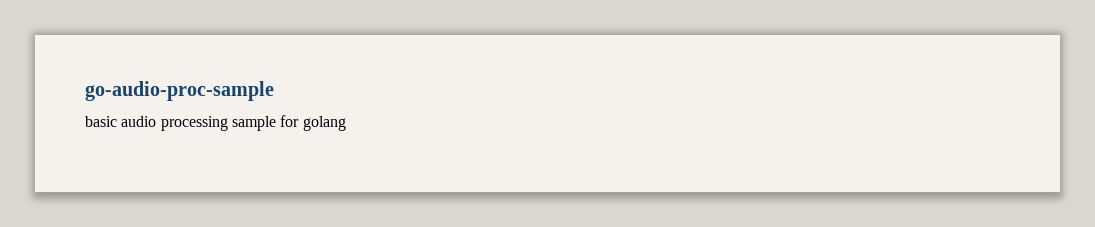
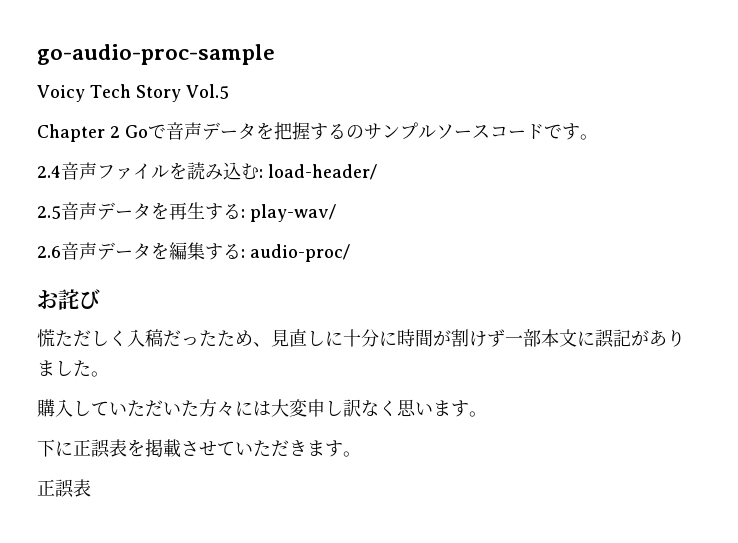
- basic audio processing sample for golang
+ Voicy Tech Story Vol.5
+ Chapter 2 Goで音声データを把握するのサンプルソースコードです。
+ 2.4音声ファイルを読み込む: load-header/
+ 2.5音声データを再生する: play-wav/
+ 2.6音声データを編集する: audio-proc/
+ お詫び
+ 慌ただしく入稿だったため、見直しに十分に時間が割けず一部本文に誤記がありました。
+ 購入していただいた方々には大変申し訳なく思います。
+ 下に正誤表を掲載させていただきます。
+ 正誤表

